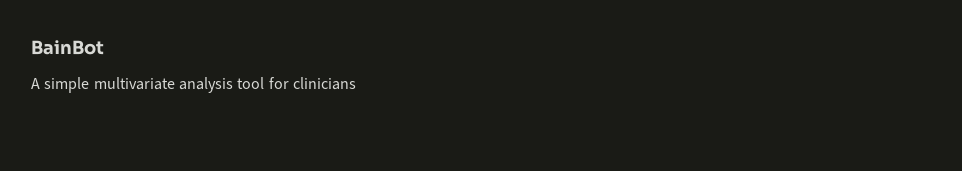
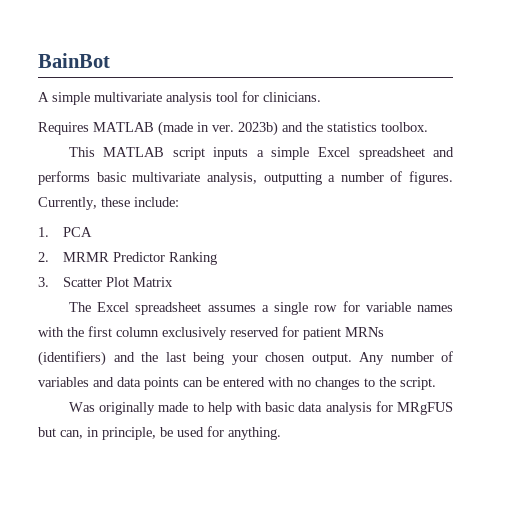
- A simple multivariate analysis tool for clinicians
+ A simple multivariate analysis tool for clinicians.
+ Requires MATLAB (made in ver. 2023b) and the statistics toolbox.
+ This MATLAB script inputs a simple Excel spreadsheet and performs basic multivariate analysis, outputting a number of figures. Currently, these include:
+ 1. PCA
+ 2. MRMR Predictor Ranking
+ 3. Scatter Plot Matrix
+ The Excel spreadsheet assumes a single row for variable names with the first column exclusively reserved for patient MRNs (identifiers) and the last being your chosen output. Any number of variables and data points can be entered with no changes to the script.
+ Was originally made to help with basic data analysis for MRgFUS but can, in principle, be used for anything.

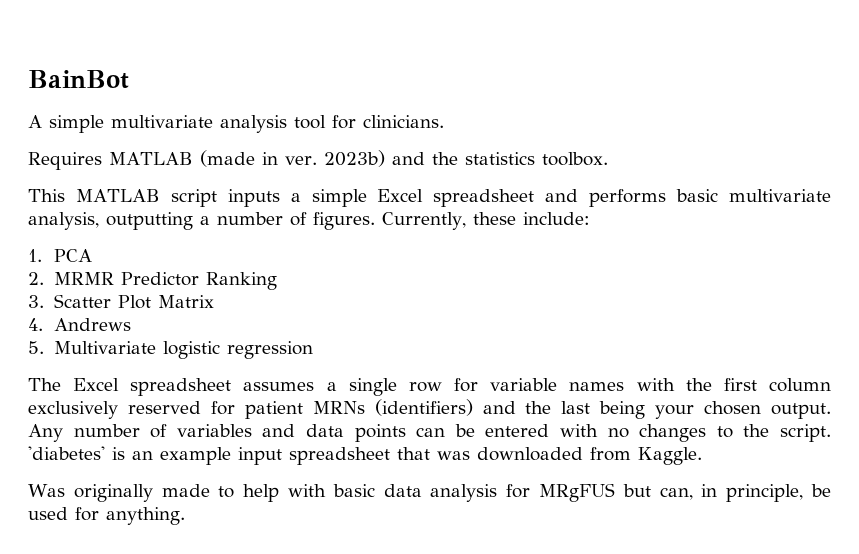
+ 4. Andrews
+ 5. Multivariate logistic regression
+ 'diabetes' is an example input spreadsheet that was downloaded from Kaggle.

